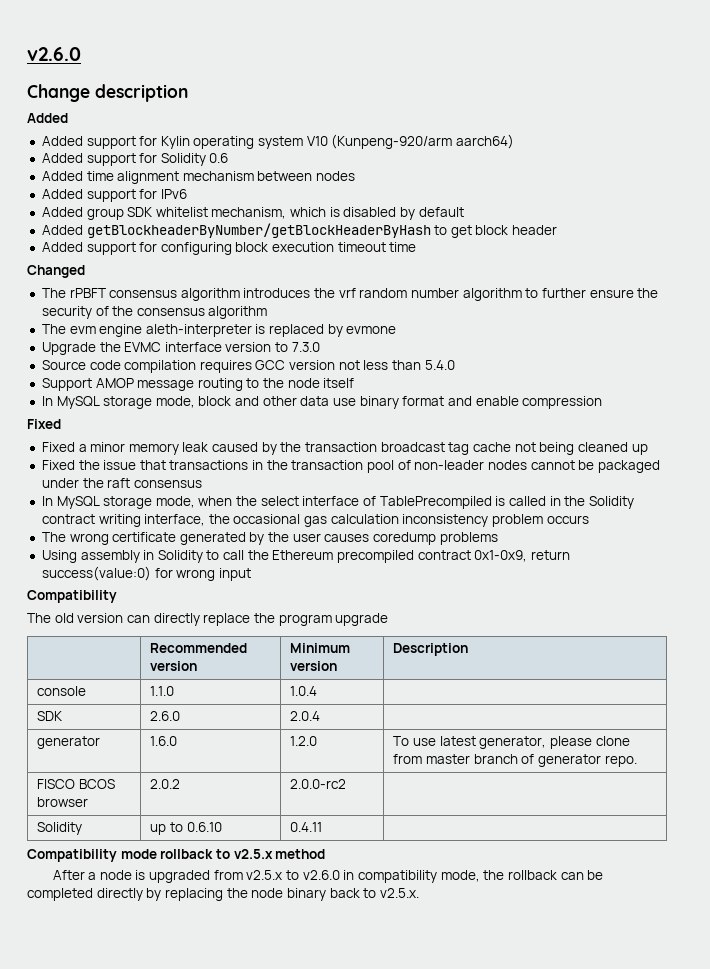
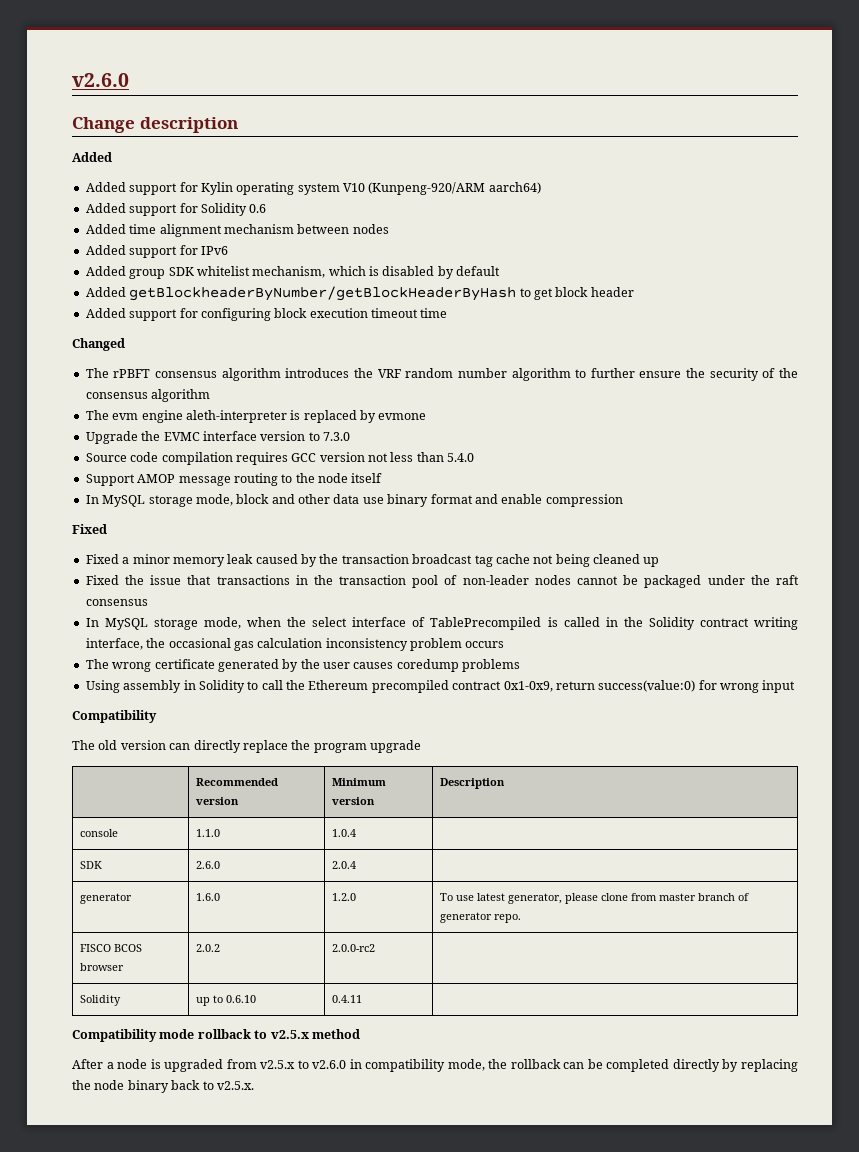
- Added support for Kylin operating system V10 (Kunpeng-920/arm aarch64)
+ Added support for Kylin operating system V10 (Kunpeng-920/ARM aarch64)
- The rPBFT consensus algorithm introduces the vrf random number algorithm to further ensure the security of the consensus algorithm
+ The rPBFT consensus algorithm introduces the VRF random number algorithm to further ensure the security of the consensus algorithm

